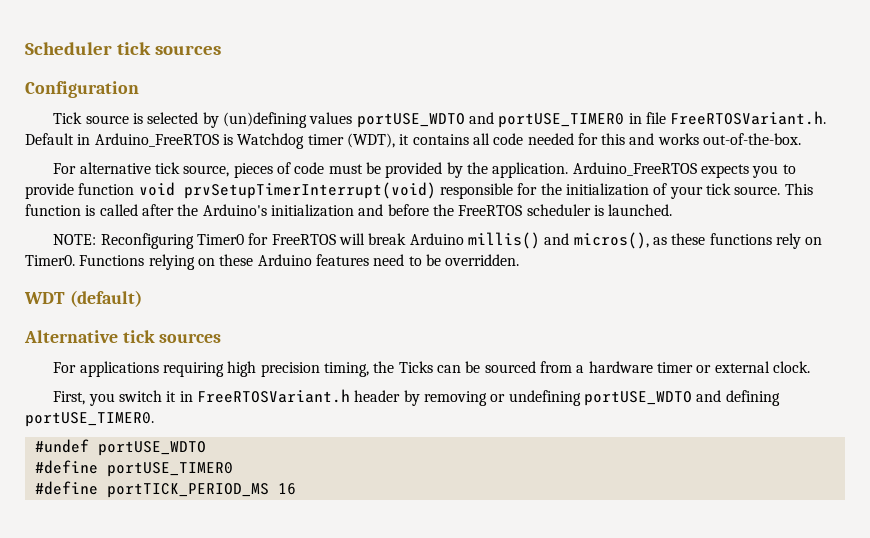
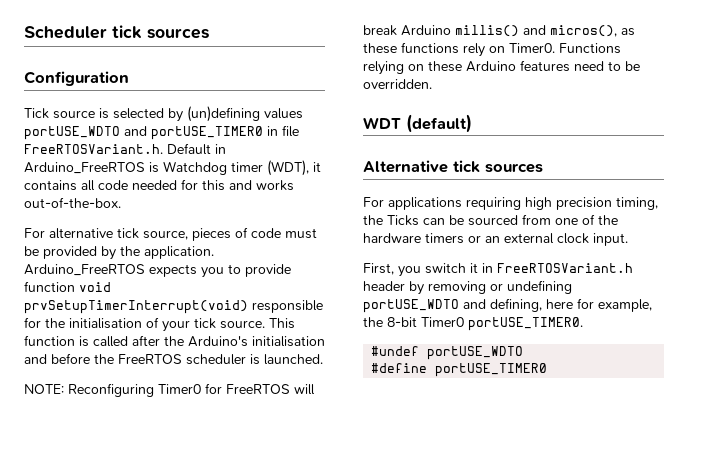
- Arduino_FreeRTOS expects you to provide function void prvSetupTimerInterrupt(void) responsible for the initialization of your tick source.
+ Arduino_FreeRTOS expects you to provide function void prvSetupTimerInterrupt(void) responsible for the initialisation of your tick source.
- This function is called after the Arduino's initialization and before the FreeRTOS scheduler is launched.
+ This function is called after the Arduino's initialisation and before the FreeRTOS scheduler is launched.
- For applications requiring high precision timing, the Ticks can be sourced from a hardware timer or external clock.
+ For applications requiring high precision timing, the Ticks can be sourced from one of the hardware timers or an external clock input.
- First, you switch it in FreeRTOSVariant.h header by removing or undefining portUSE_WDTO and defining portUSE_TIMER0.
+ First, you switch it in FreeRTOSVariant.h header by removing or undefining portUSE_WDTO and defining, here for example, the 8-bit Timer0 portUSE_TIMER0.
- #define portTICK_PERIOD_MS 16

